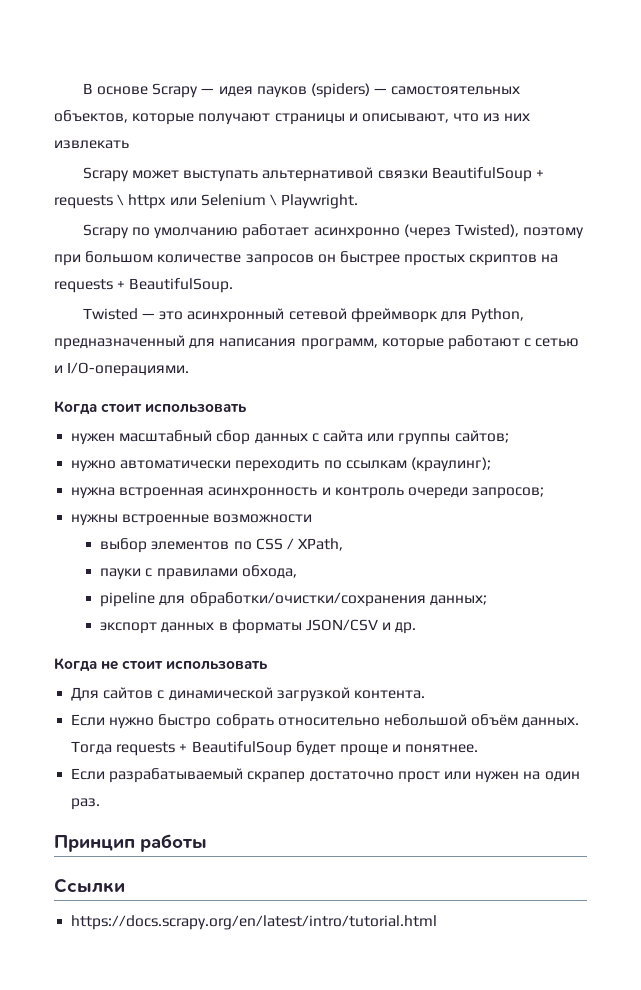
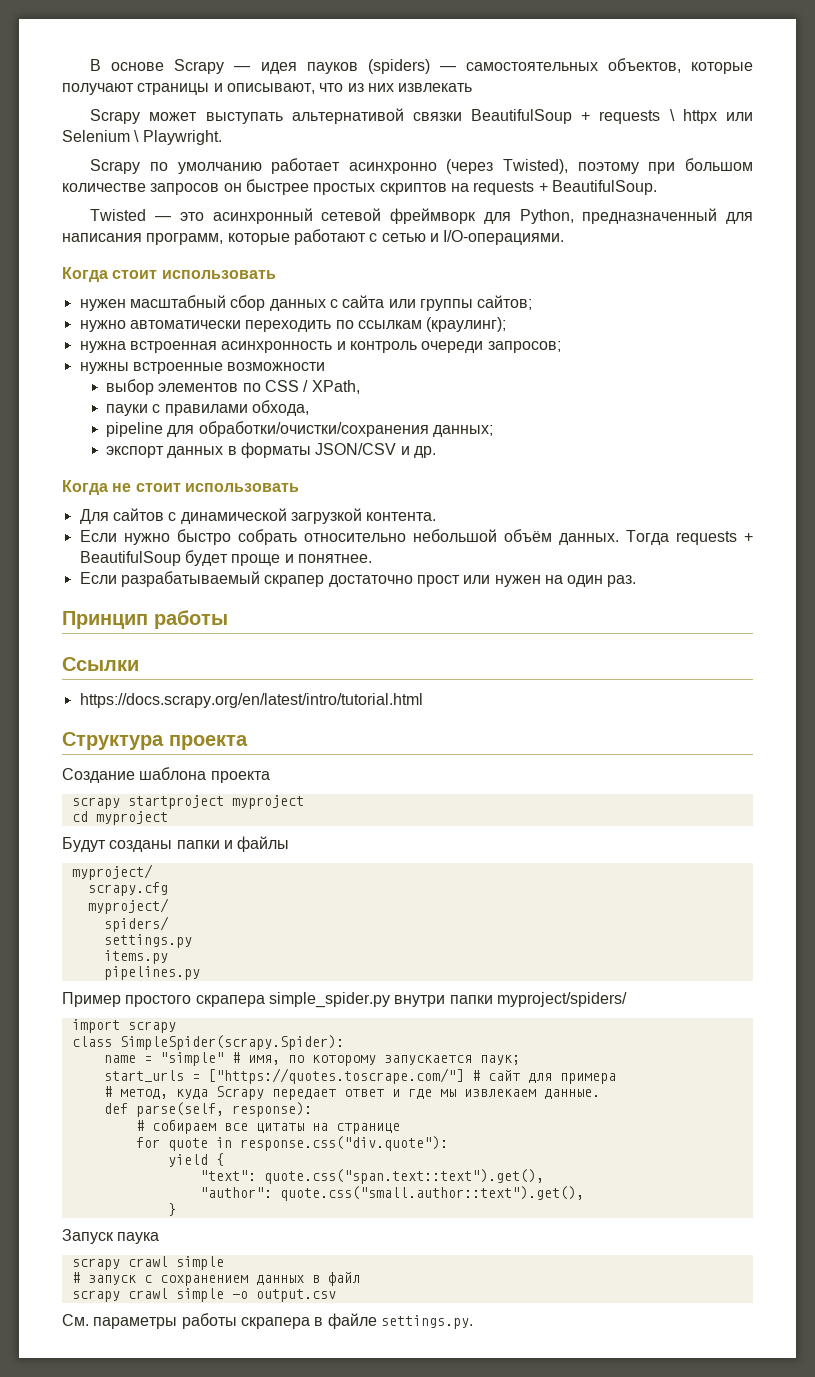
+ Структура проекта
+ Создание шаблона проекта
+ scrapy startproject myproject
+ cd myproject
+ Будут созданы папки и файлы
+ myproject/
+ scrapy.cfg
+ myproject/
+ spiders/
+ settings.py
+ items.py
+ pipelines.py
+ Пример простого скрапера simple_spider.py внутри папки myproject/spiders/
+ import scrapy
+ class SimpleSpider(scrapy.Spider):
+ name = "simple" # имя, по которому запускается паук;
+ start_urls = ["https://quotes.toscrape.com/"] # сайт для примера
+ # метод, куда Scrapy передает ответ и где мы извлекаем данные.
+ def parse(self, response):
+ # собираем все цитаты на странице
+ for quote in response.css("div.quote"):
+ yield {
+ "text": quote.css("span.text::text").get(),
+ "author": quote.css("small.author::text").get(),
+ }
+ Запуск паука
+ scrapy crawl simple
+ # запуск с сохранением данных в файл
+ scrapy crawl simple -o output.csv
+ См. параметры работы скрапера в файле settings.py.

